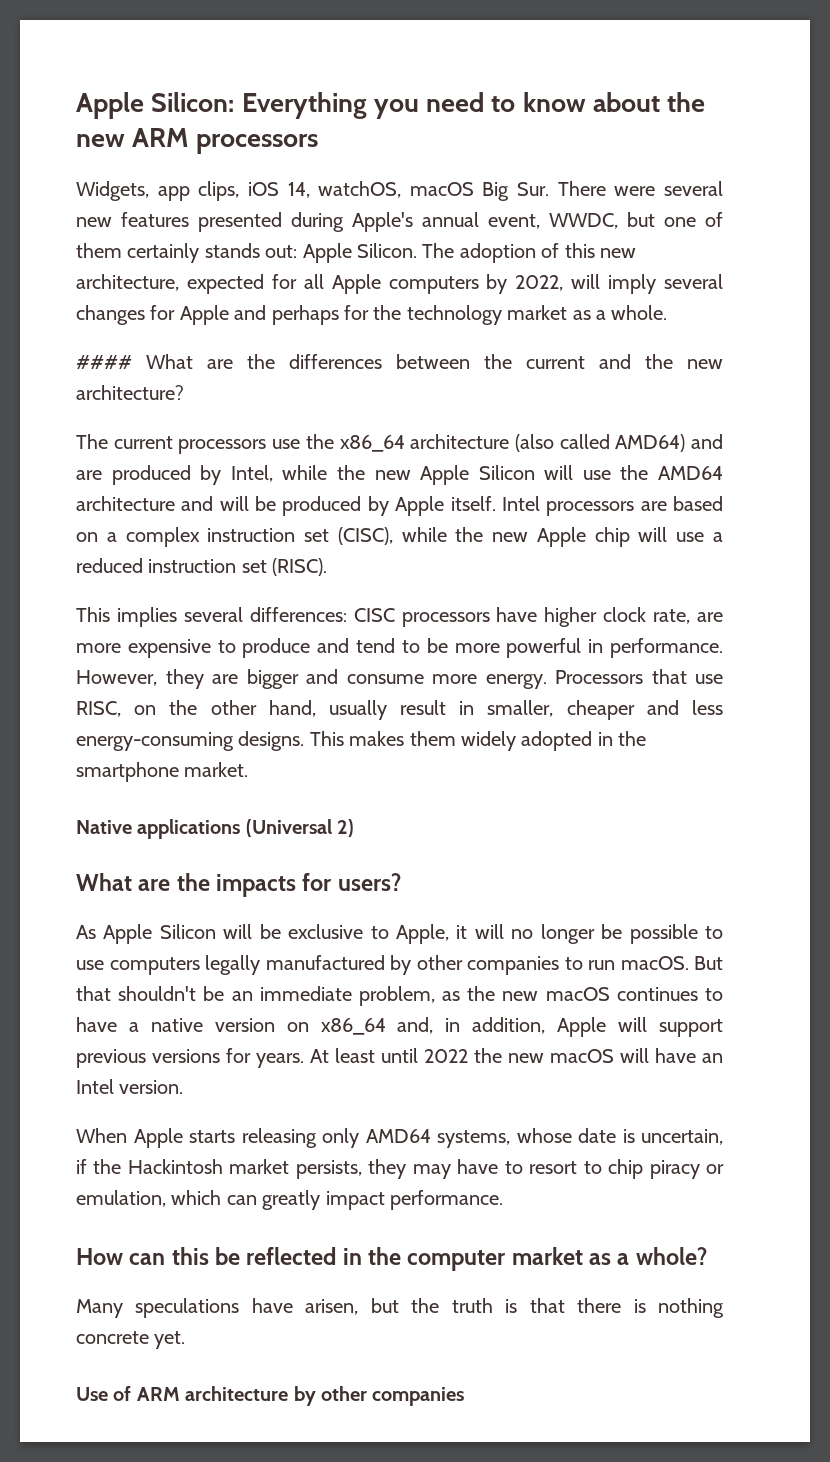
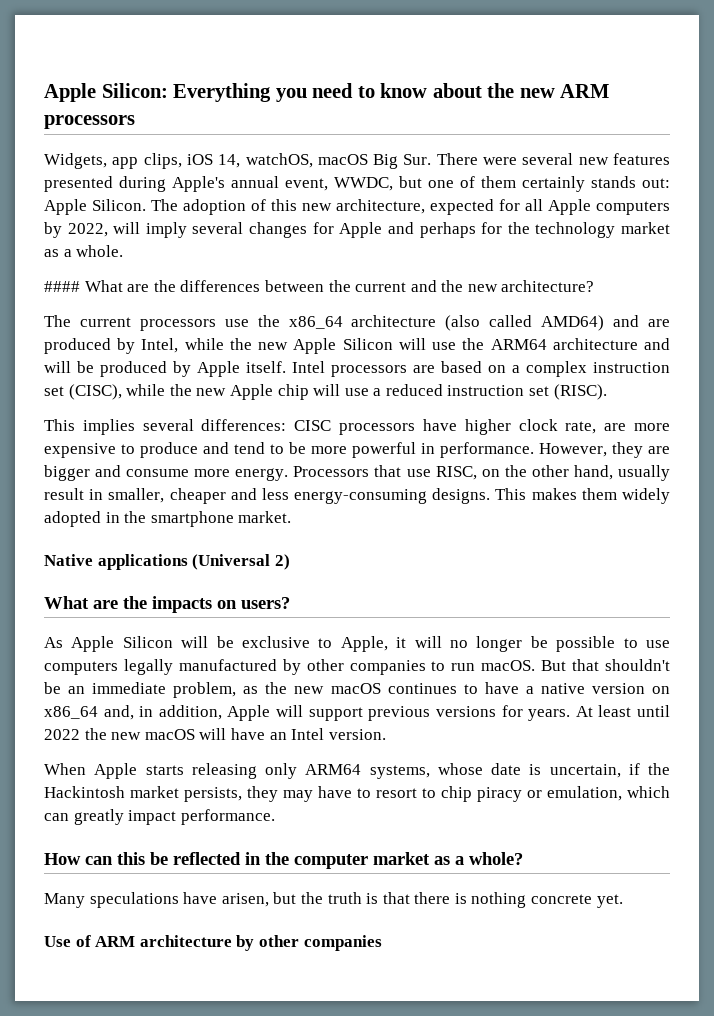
- The current processors use the x86_64 architecture (also called AMD64) and are produced by Intel, while the new Apple Silicon will use the AMD64 architecture and will be produced by Apple itself.
+ The current processors use the x86_64 architecture (also called AMD64) and are produced by Intel, while the new Apple Silicon will use the ARM64 architecture and will be produced by Apple itself.
- What are the impacts for users?
+ What are the impacts on users?
- When Apple starts releasing only AMD64 systems, whose date is uncertain, if the Hackintosh market persists, they may have to resort to chip piracy or emulation, which can greatly impact performance.
+ When Apple starts releasing only ARM64 systems, whose date is uncertain, if the Hackintosh market persists, they may have to resort to chip piracy or emulation, which can greatly impact performance.

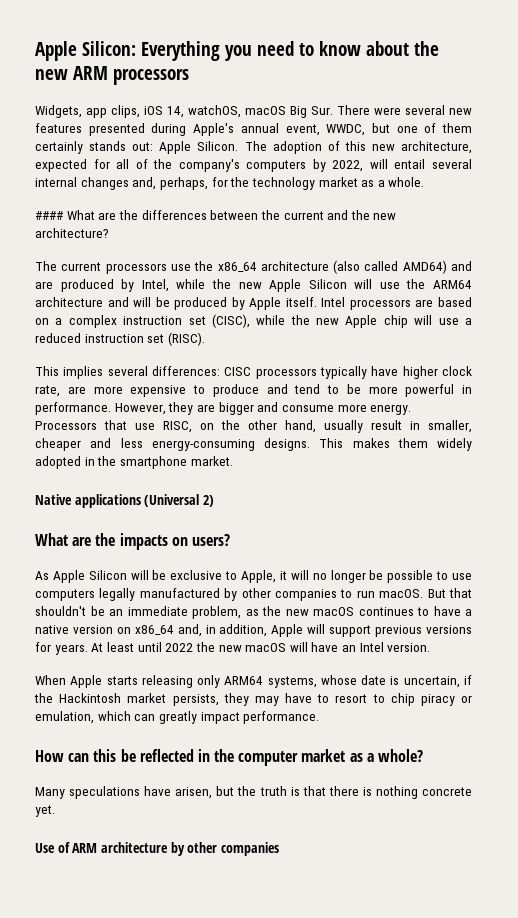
- The adoption of this new architecture, expected for all Apple computers by 2022, will imply several changes for Apple and perhaps for the technology market as a whole.
+ The adoption of this new architecture, expected for all of the company's computers by 2022, will entail several internal changes and, perhaps, for the technology market as a whole.
- This implies several differences: CISC processors have higher clock rate, are more expensive to produce and tend to be more powerful in performance.
+ This implies several differences: CISC processors typically have higher clock rate, are more expensive to produce and tend to be more powerful in performance.

